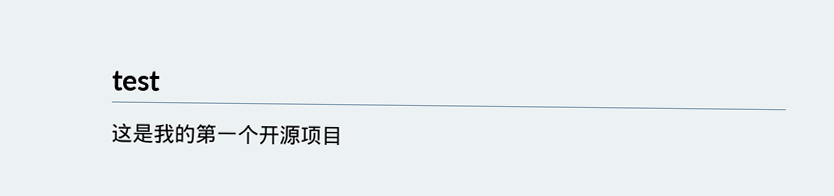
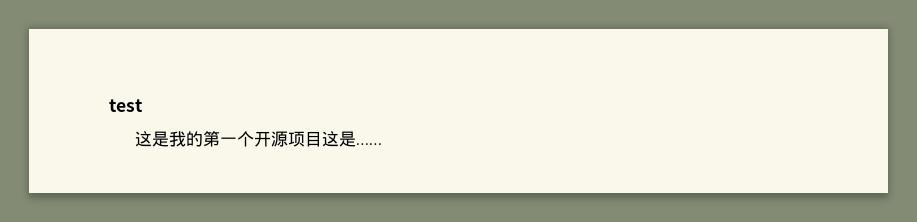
- 这是我的第一个开源项目
+ 这是我的第一个开源项目这是……

